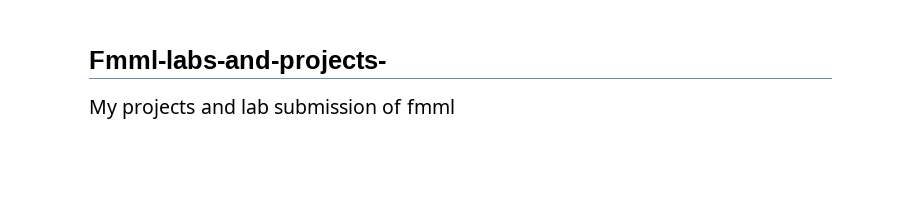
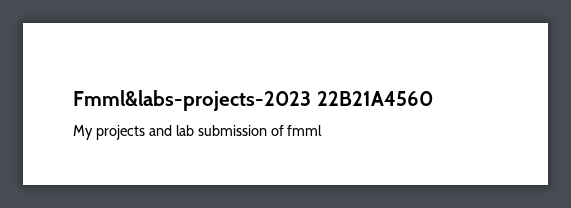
- Fmml-labs-and-projects-
+ Fmml&labs-projects-2023 22B21A4560

